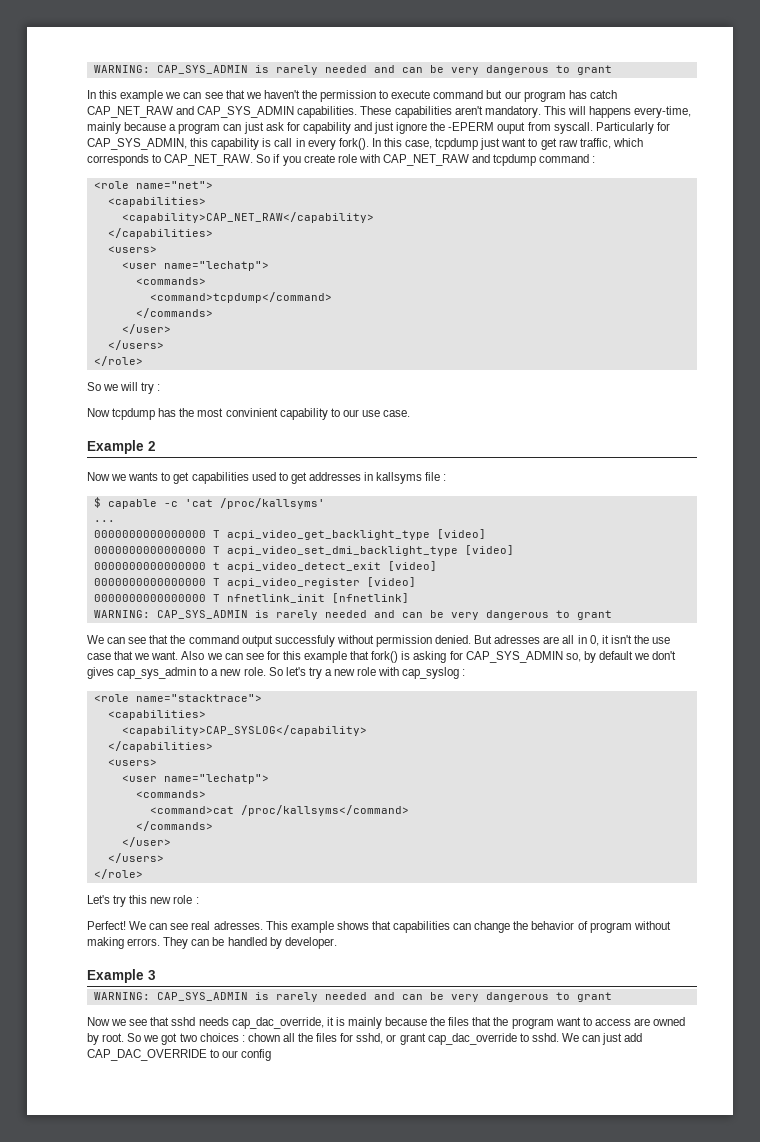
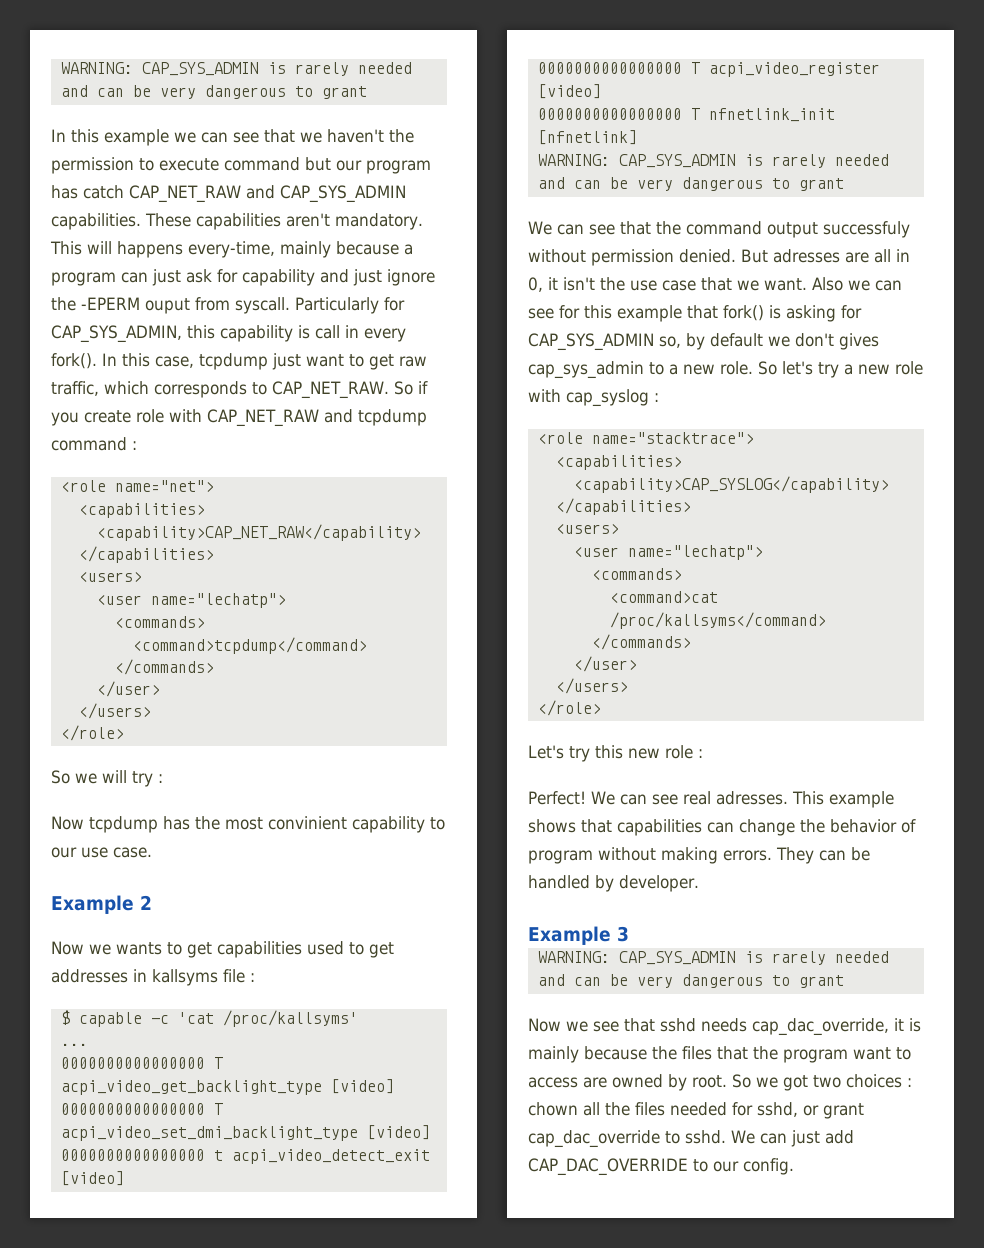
- So we got two choices : chown all the files for sshd, or grant cap_dac_override to sshd.
+ So we got two choices : chown all the files needed for sshd, or grant cap_dac_override to sshd.
- We can just add CAP_DAC_OVERRIDE to our config
+ We can just add CAP_DAC_OVERRIDE to our config.

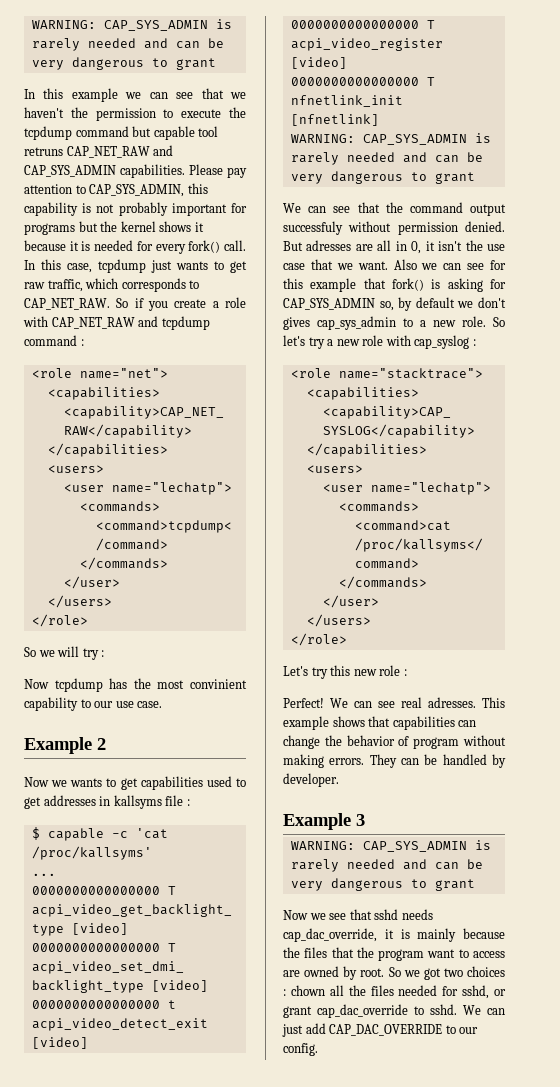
- In this example we can see that we haven't the permission to execute command but our program has catch CAP_NET_RAW and CAP_SYS_ADMIN capabilities. These capabilities aren't mandatory. This will happens every-time, mainly because a program can just ask for capability and just ignore the -EPERM ouput from syscall. Particularly for CAP_SYS_ADMIN, this capability is call in every fork().
+ In this example we can see that we haven't the permission to execute the tcpdump command but capable tool retruns CAP_NET_RAW and CAP_SYS_ADMIN capabilities. Please pay attention to CAP_SYS_ADMIN, this capability is not probably important for programs but the kernel shows it because it is needed for every fork() call.
- In this case, tcpdump just want to get raw traffic, which corresponds to CAP_NET_RAW.
+ In this case, tcpdump just wants to get raw traffic, which corresponds to CAP_NET_RAW.
- So if you create role with CAP_NET_RAW and tcpdump command :
+ So if you create a role with CAP_NET_RAW and tcpdump command :

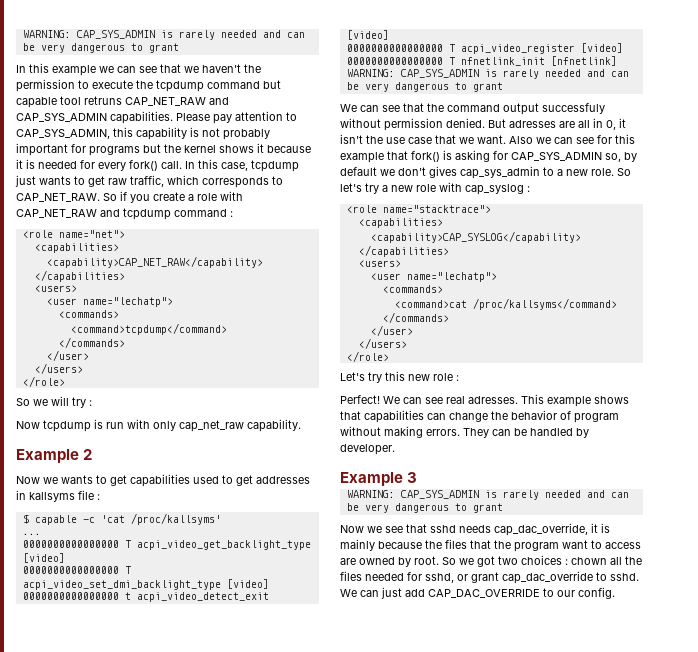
- Now tcpdump has the most convinient capability to our use case.
+ Now tcpdump is run with only cap_net_raw capability.

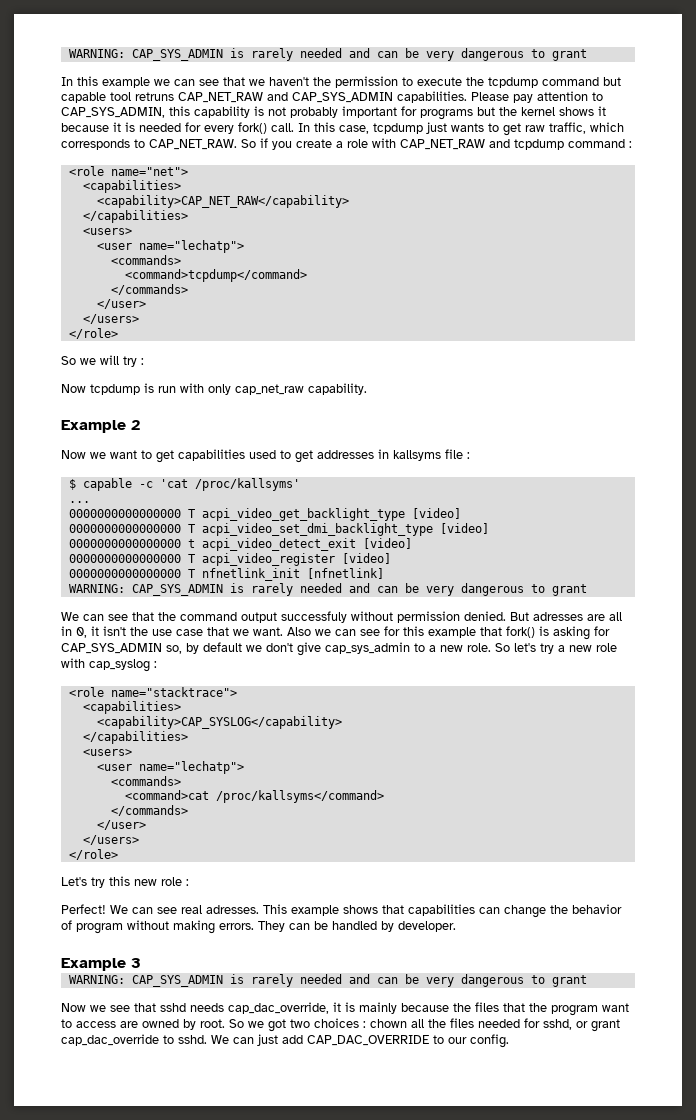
- Now we wants to get capabilities used to get addresses in kallsyms file :
+ Now we want to get capabilities used to get addresses in kallsyms file :
- Also we can see for this example that fork() is asking for CAP_SYS_ADMIN so, by default we don't gives cap_sys_admin to a new role.
+ Also we can see for this example that fork() is asking for CAP_SYS_ADMIN so, by default we don't give cap_sys_admin to a new role.

